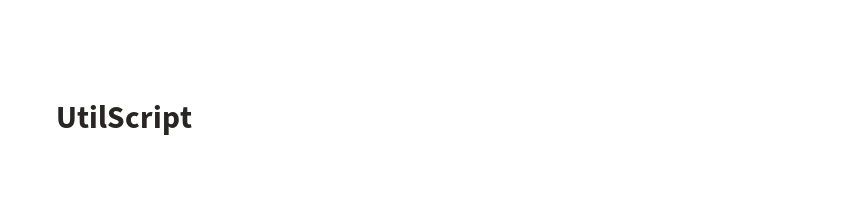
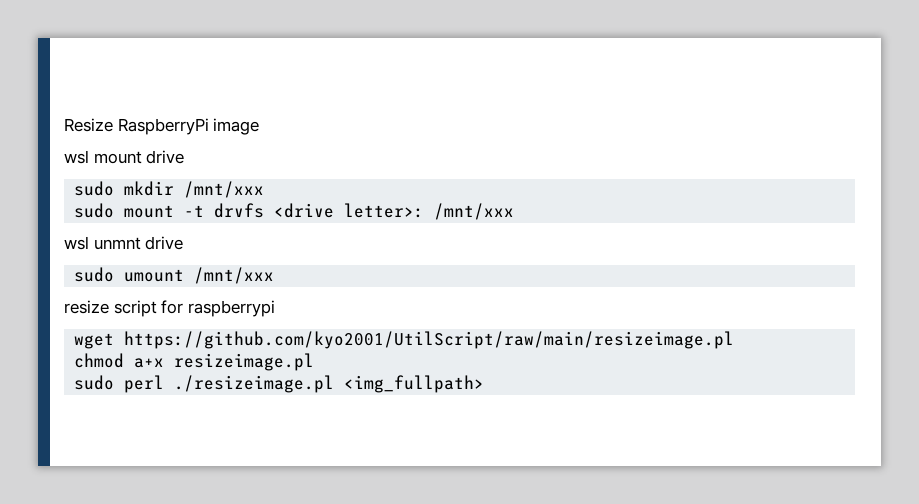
- UtilScript
+ Resize RaspberryPi image
+ wsl mount drive
+ sudo mkdir /mnt/xxx
+ sudo mount -t drvfs <drive letter>: /mnt/xxx
+ wsl unmnt drive
+ sudo umount /mnt/xxx
+ resize script for raspberrypi
+ wget https://github.com/kyo2001/UtilScript/raw/main/resizeimage.pl
+ chmod a+x resizeimage.pl
+ sudo perl ./resizeimage.pl <img_fullpath>

